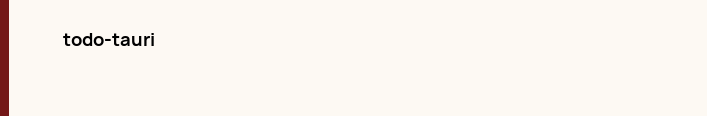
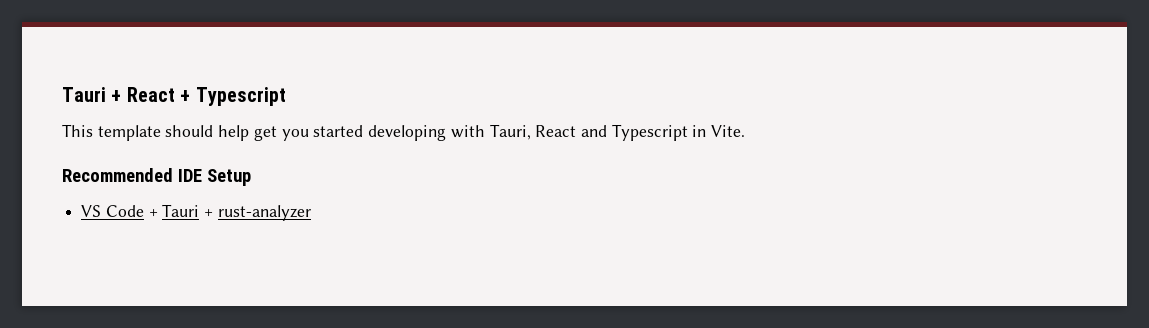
- todo-tauri
+ Tauri + React + Typescript
+ This template should help get you started developing with Tauri, React and Typescript in Vite.
+ Recommended IDE Setup
+ VS Code + Tauri + rust-analyzer

